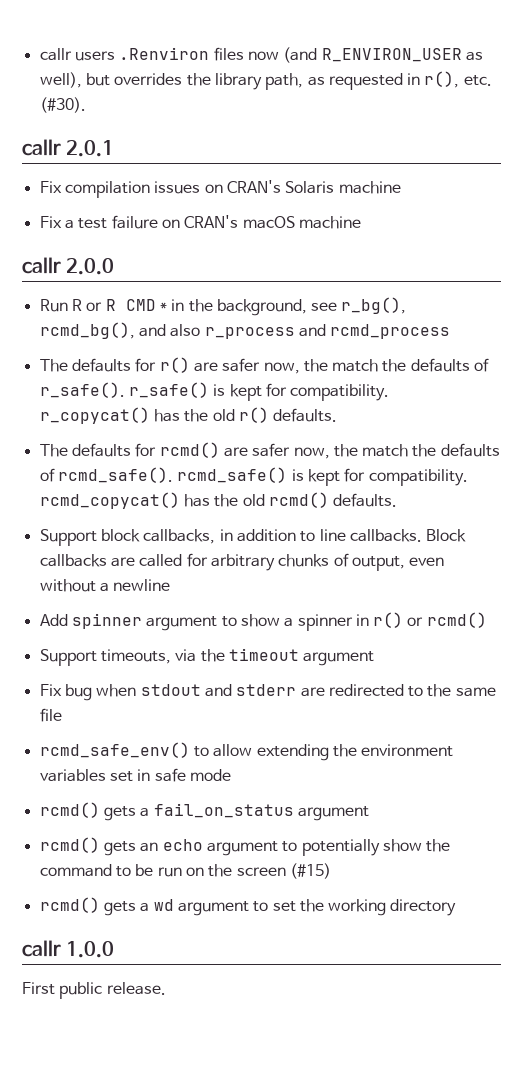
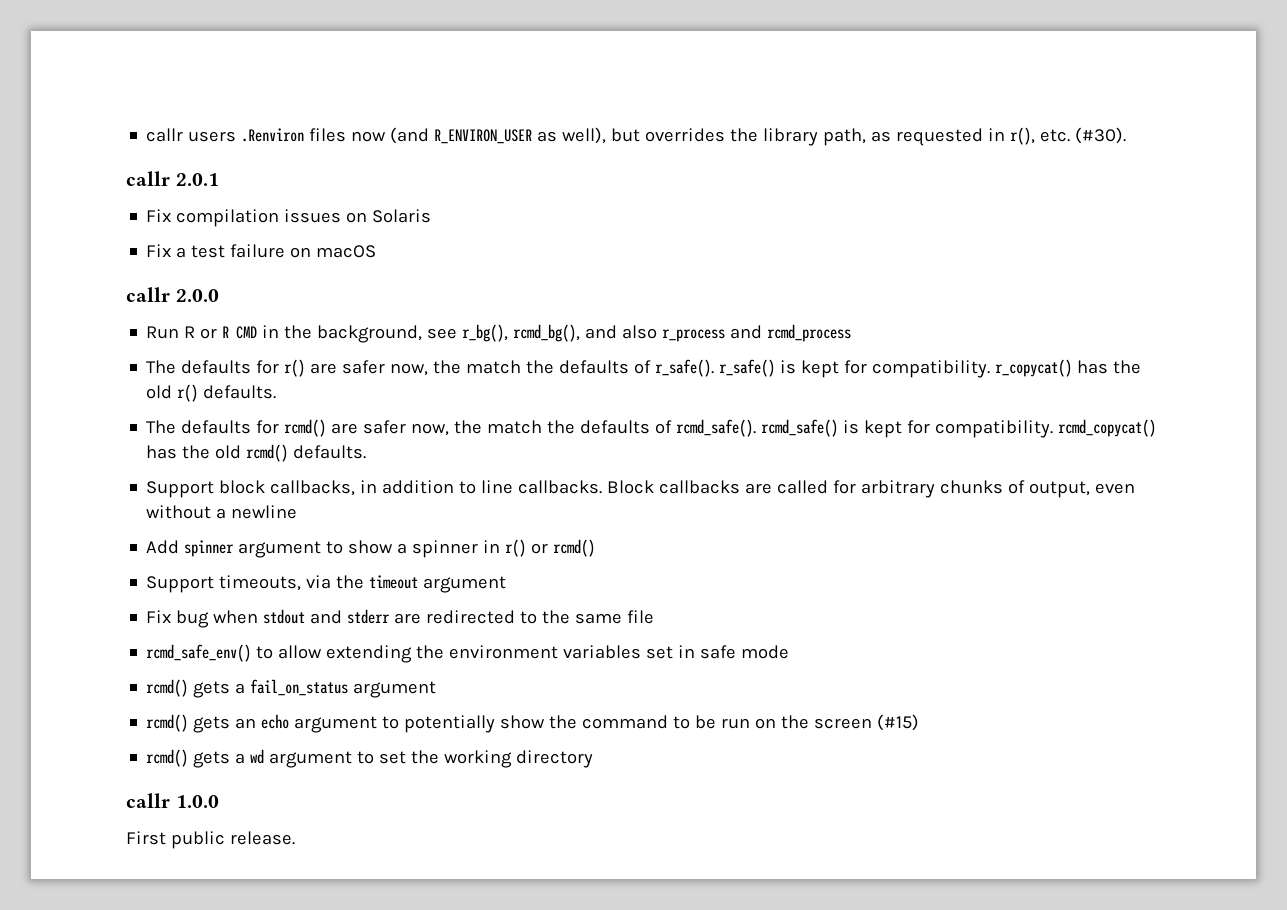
- Fix compilation issues on CRAN's Solaris machine
+ Fix compilation issues on Solaris
- Fix a test failure on CRAN's macOS machine
+ Fix a test failure on macOS
- Run R or R CMD * in the background, see r_bg(), rcmd_bg(), and also r_process and rcmd_process
+ Run R or R CMD in the background, see r_bg(), rcmd_bg(), and also r_process and rcmd_process

